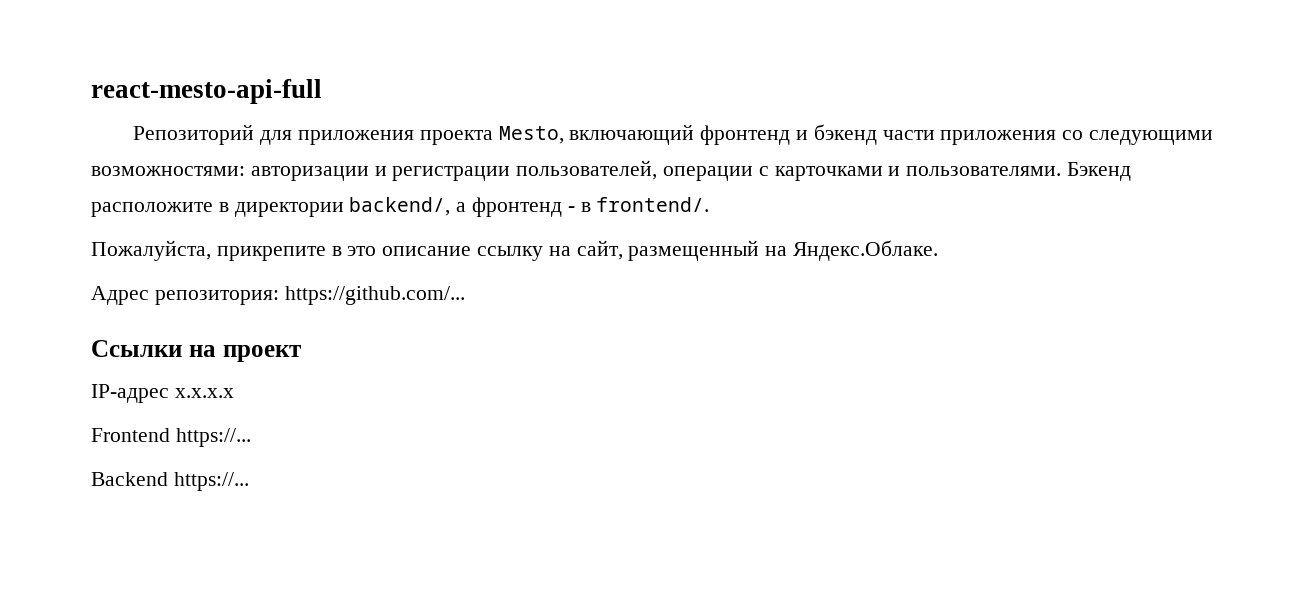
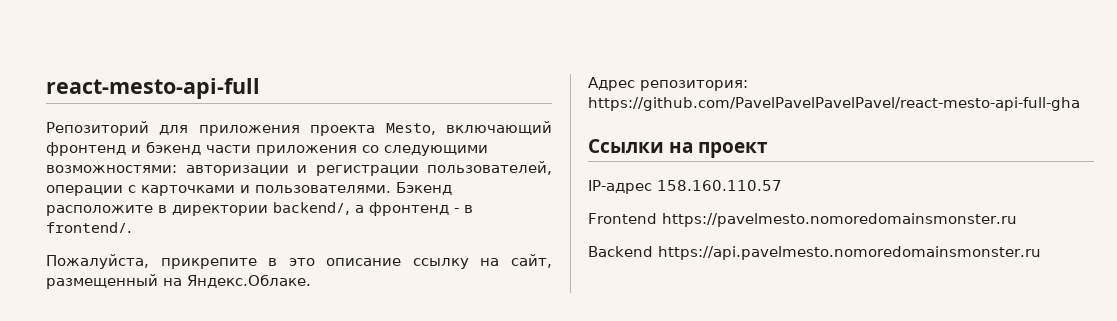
- Адрес репозитория: https://github.com/...
+ Адрес репозитория: https://github.com/PavelPavelPavelPavel/react-mesto-api-full-gha
- IP-адрес x.x.x.x
+ IP-адрес 158.160.110.57
- Frontend https://...
+ Frontend https://pavelmesto.nomoredomainsmonster.ru
- Backend https://...
+ Backend https://api.pavelmesto.nomoredomainsmonster.ru

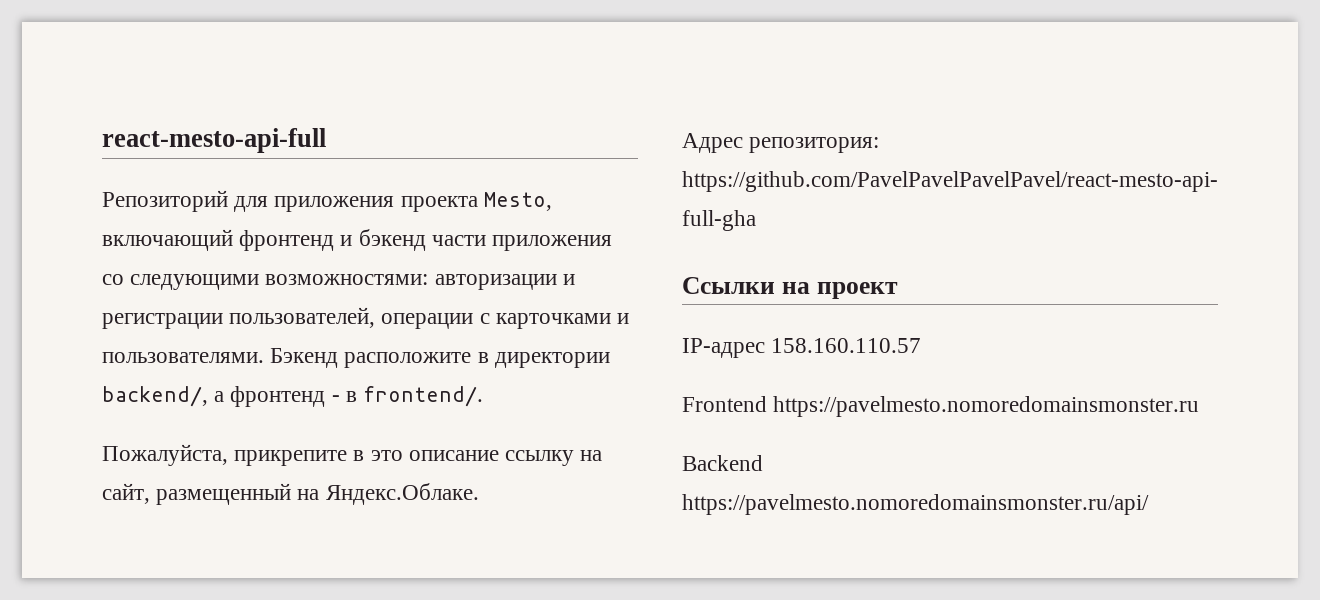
- Backend https://api.pavelmesto.nomoredomainsmonster.ru
+ Backend https://pavelmesto.nomoredomainsmonster.ru/api/

